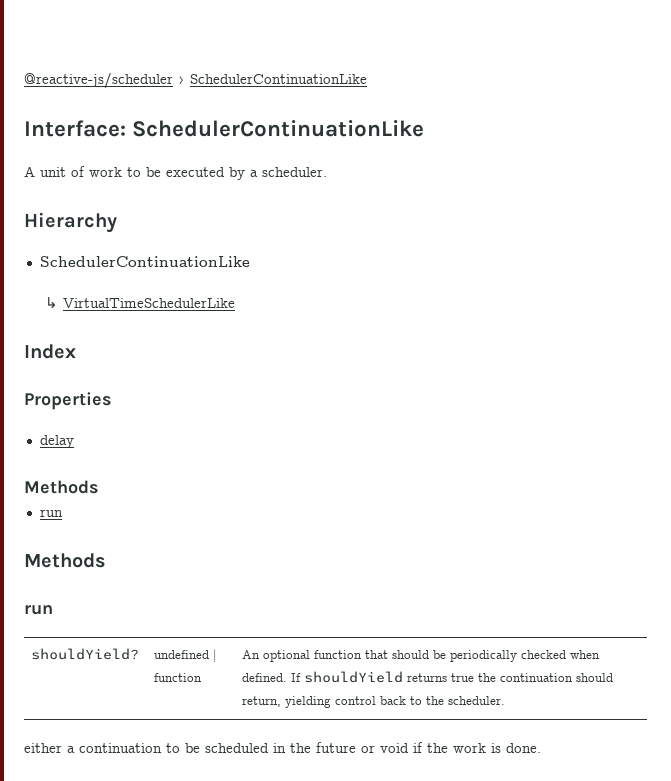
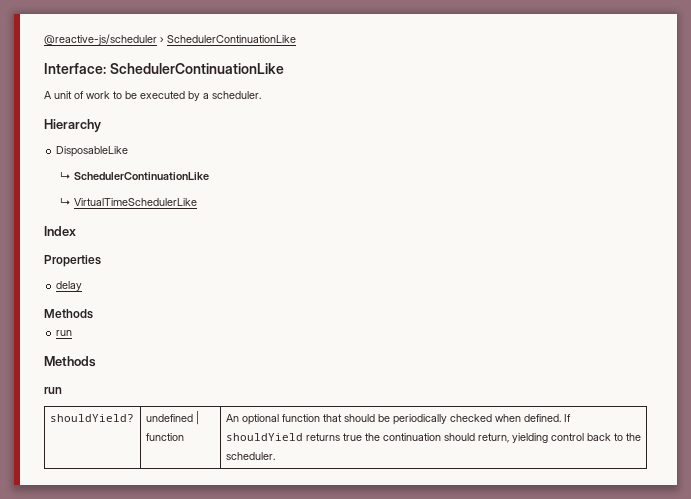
  Hierarchy
- SchedulerContinuationLike
+ DisposableLike
+ ↳ SchedulerContinuationLike
- either a continuation to be scheduled in the future or void if the work is done.

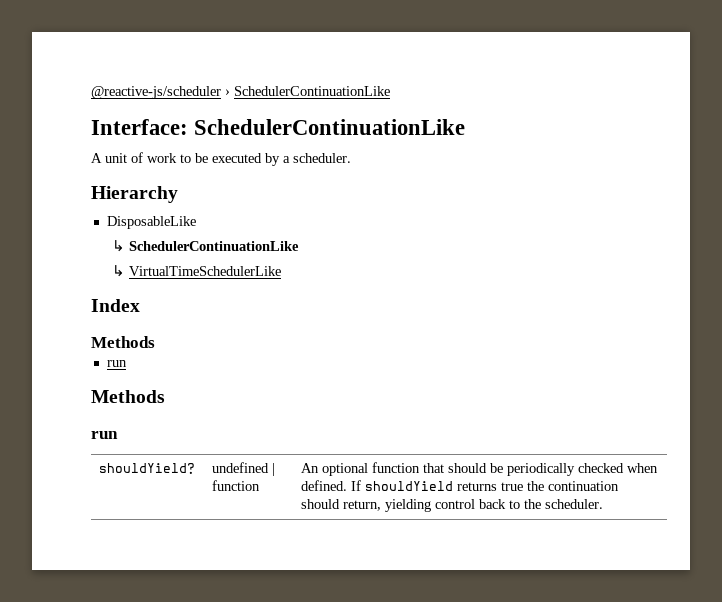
- Properties
- delay

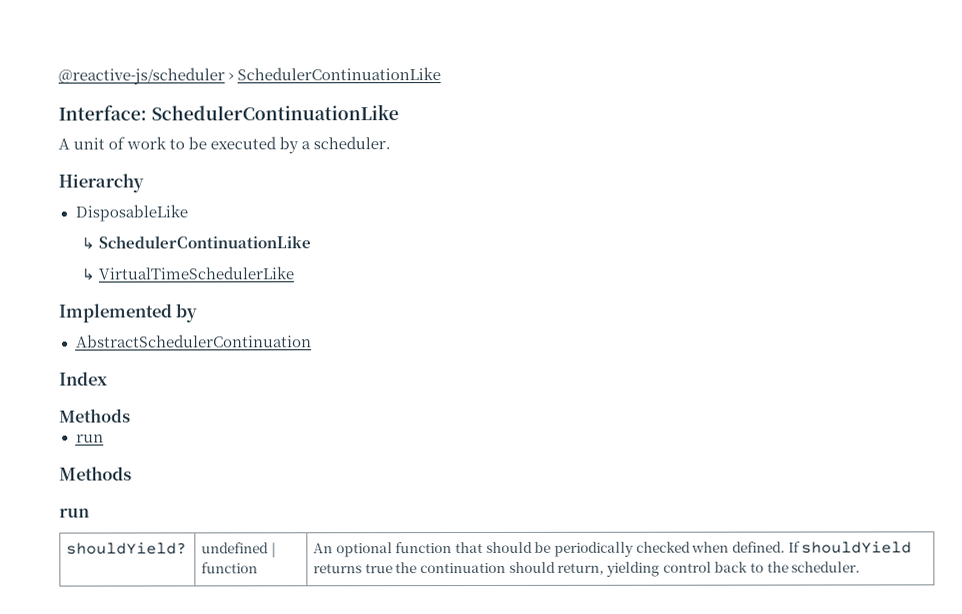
+ Implemented by
+ AbstractSchedulerContinuation

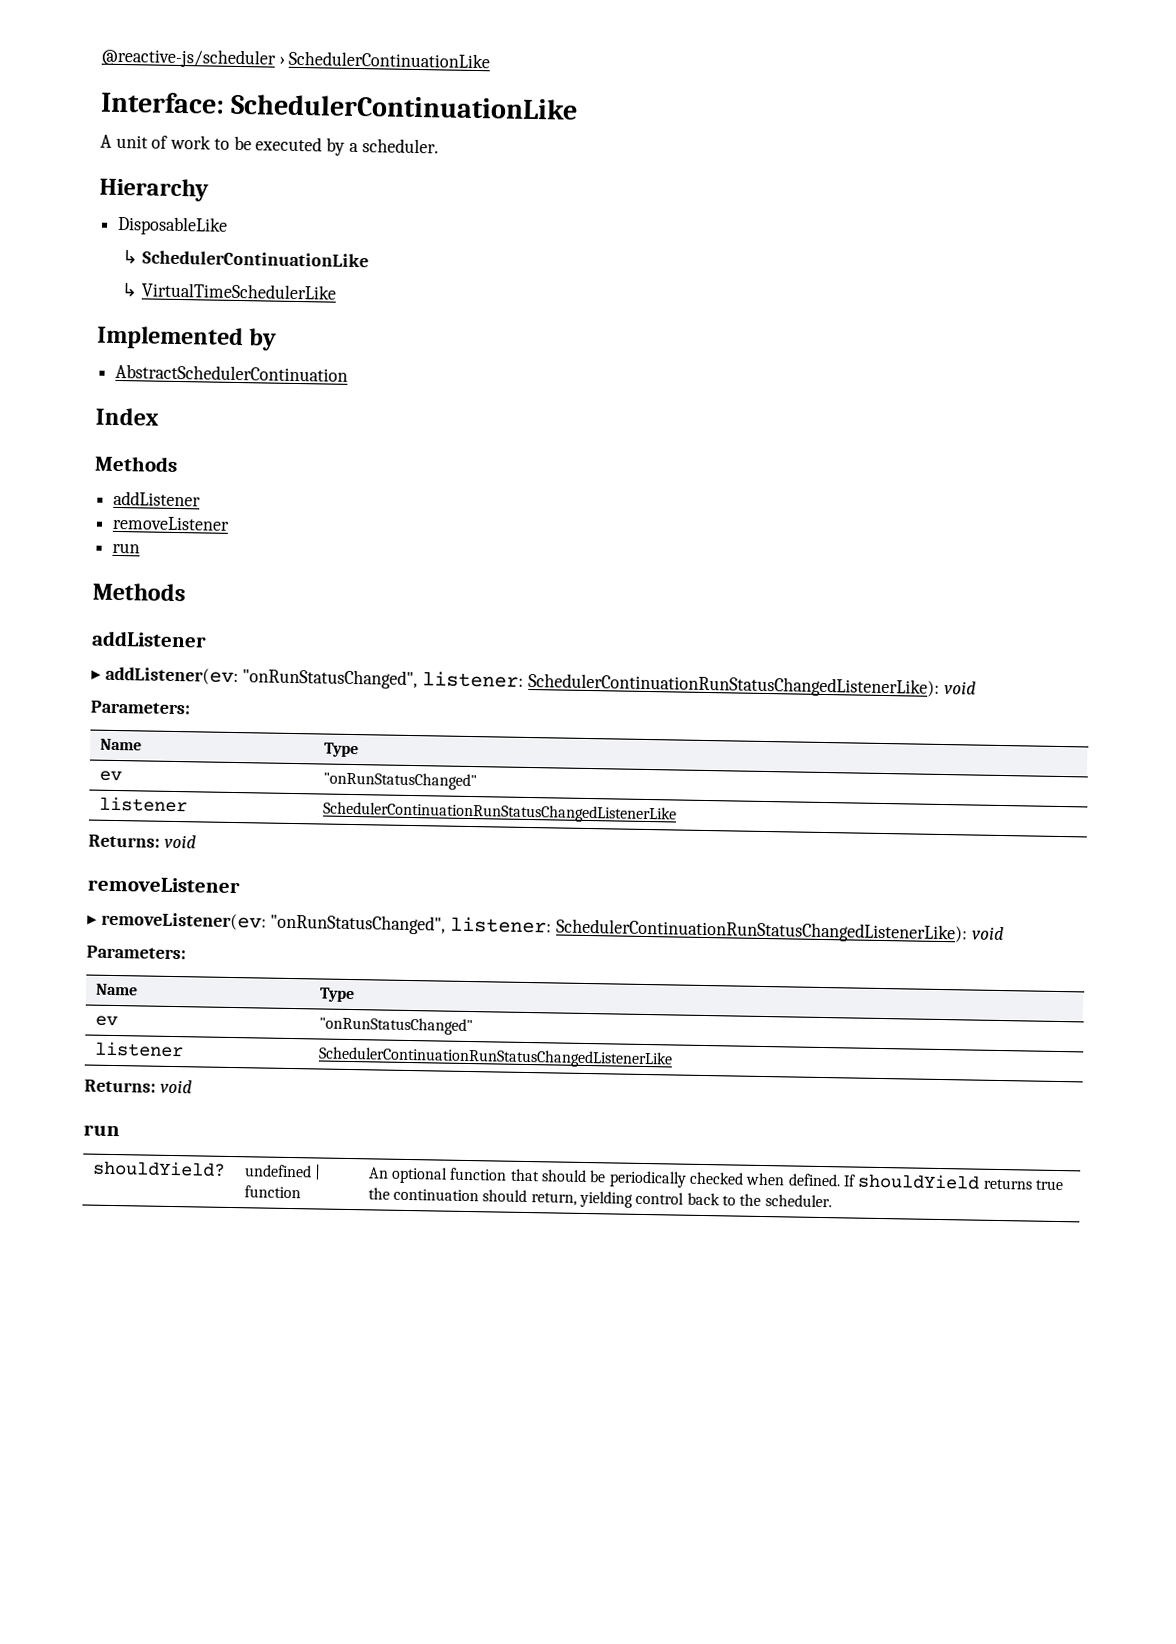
  Index
  Methods
+ addListener
+ removeListener
  run
  Methods
+ addListener
+ ▸ addListener(ev: "onRunStatusChanged", listener: SchedulerContinuationRunStatusChangedListenerLike): void
+ Parameters:
+ Name | Type
+ ev | "onRunStatusChanged"
+ listener | SchedulerContinuationRunStatusChangedListenerLike
+ Returns: void
+ removeListener
+ ▸ removeListener(ev: "onRunStatusChanged", listener: SchedulerContinuationRunStatusChangedListenerLike): void
+ Parameters:
+ Name | Type
+ ev | "onRunStatusChanged"
+ listener | SchedulerContinuationRunStatusChangedListenerLike
+ Returns: void

